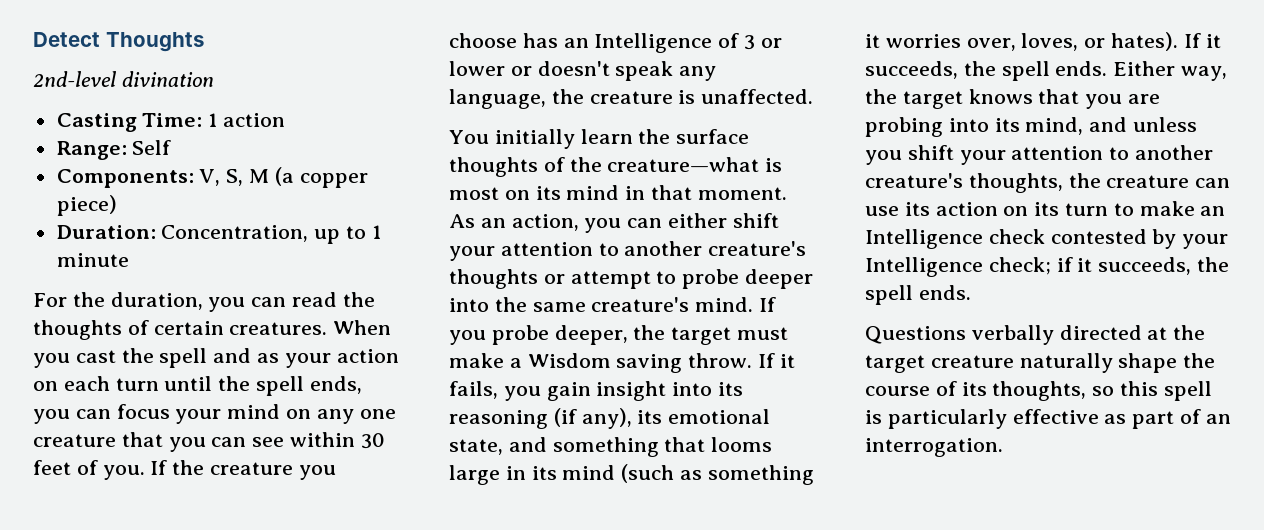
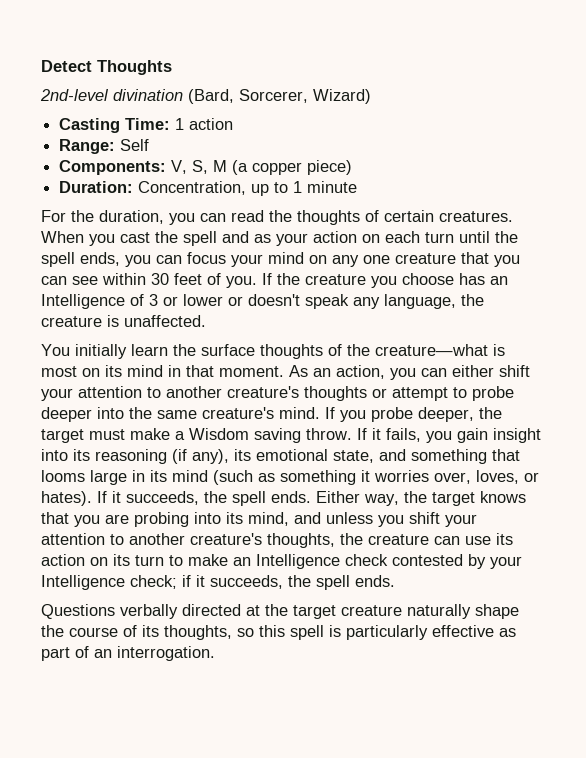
- 2nd-level divination
+ 2nd-level divination (Bard, Sorcerer, Wizard)

